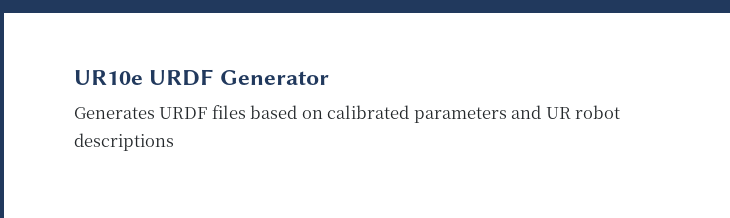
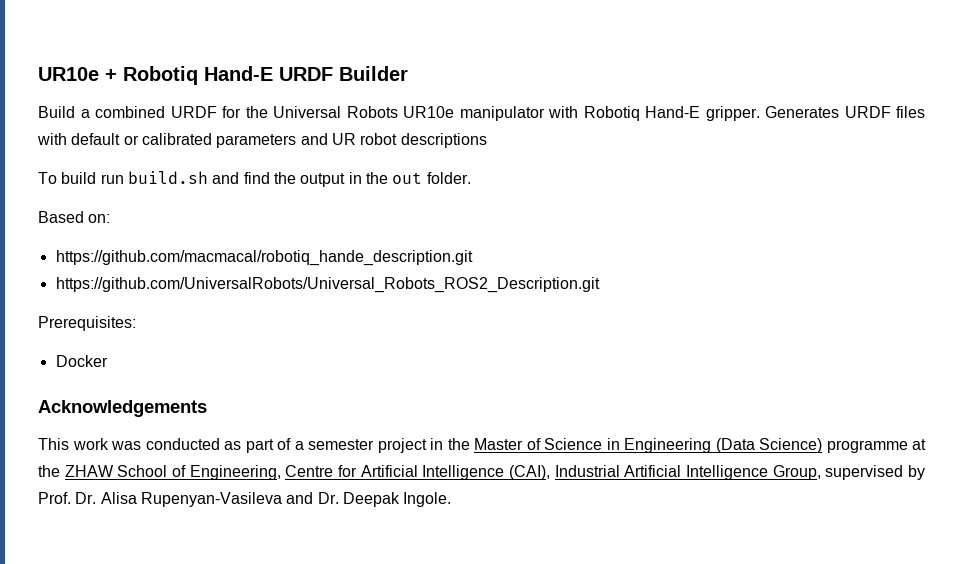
- UR10e URDF Generator
- Generates URDF files based on calibrated parameters and UR robot descriptions
+ UR10e + Robotiq Hand-E URDF Builder
+ Build a combined URDF for the Universal Robots UR10e manipulator with Robotiq Hand-E gripper. Generates URDF files with default or calibrated parameters and UR robot descriptions
+ To build run build.sh and find the output in the out folder.
+ Based on:
+ https://github.com/macmacal/robotiq_hande_description.git
+ https://github.com/UniversalRobots/Universal_Robots_ROS2_Description.git
+ Prerequisites:
+ Docker
+ Acknowledgements
+ This work was conducted as part of a semester project in the Master of Science in Engineering (Data Science) programme at the ZHAW School of Engineering, Centre for Artificial Intelligence (CAI), Industrial Artificial Intelligence Group, supervised by Prof. Dr. Alisa Rupenyan-Vasileva and Dr. Deepak Ingole.

